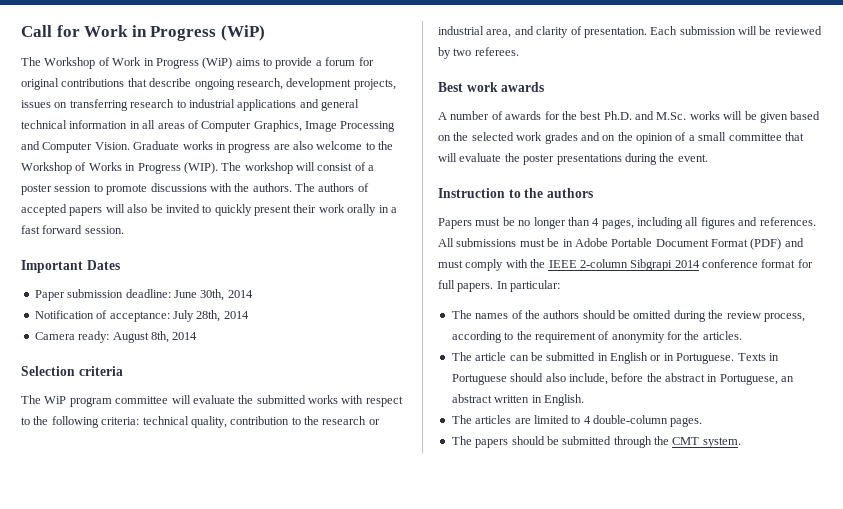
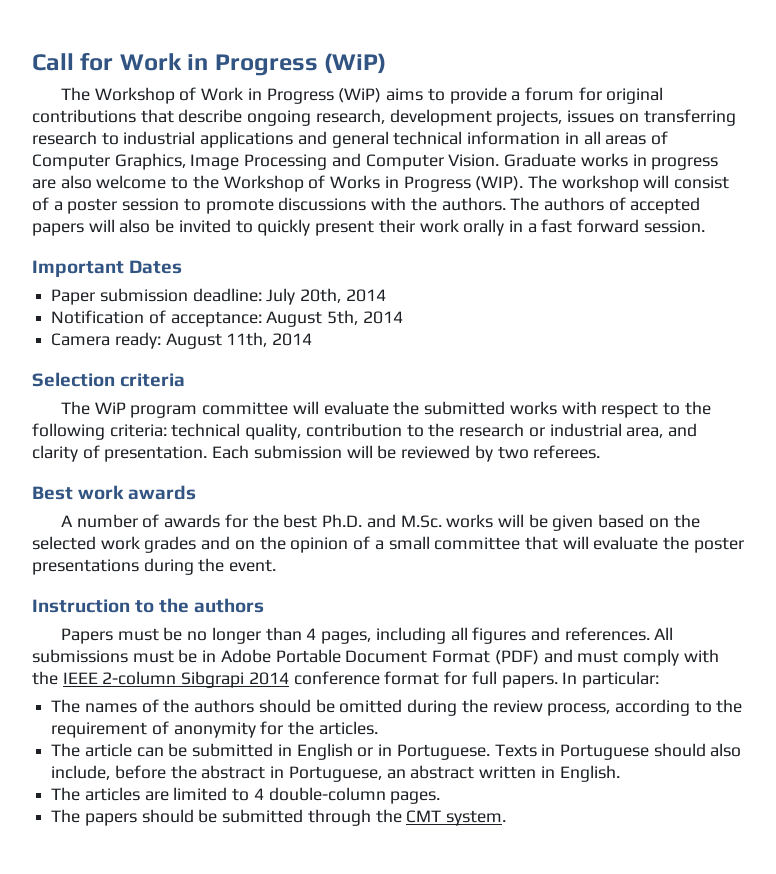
- Paper submission deadline: June 30th, 2014
+ Paper submission deadline: July 20th, 2014
- Notification of acceptance: July 28th, 2014
+ Notification of acceptance: August 5th, 2014
- Camera ready: August 8th, 2014
+ Camera ready: August 11th, 2014

